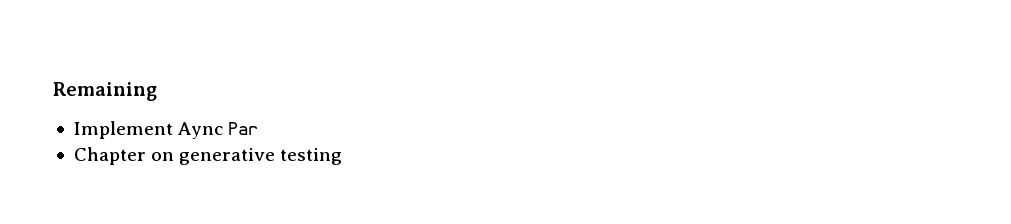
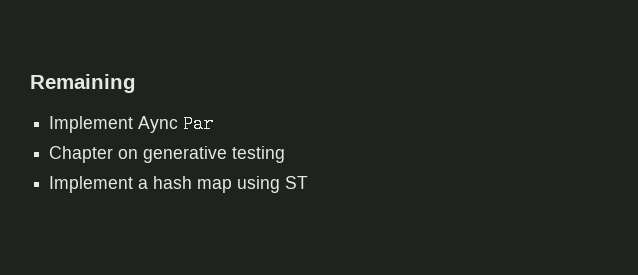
+ Implement a hash map using ST

